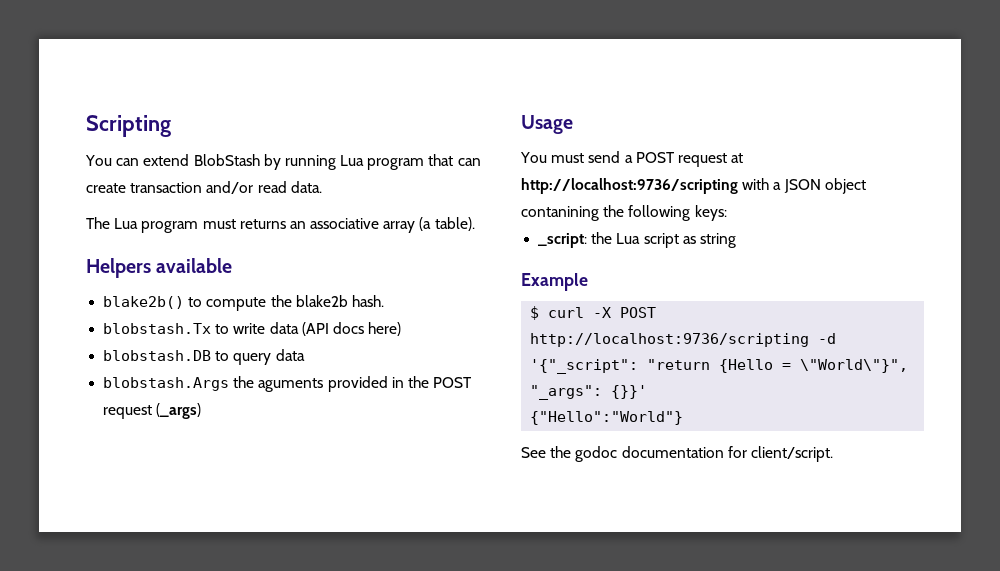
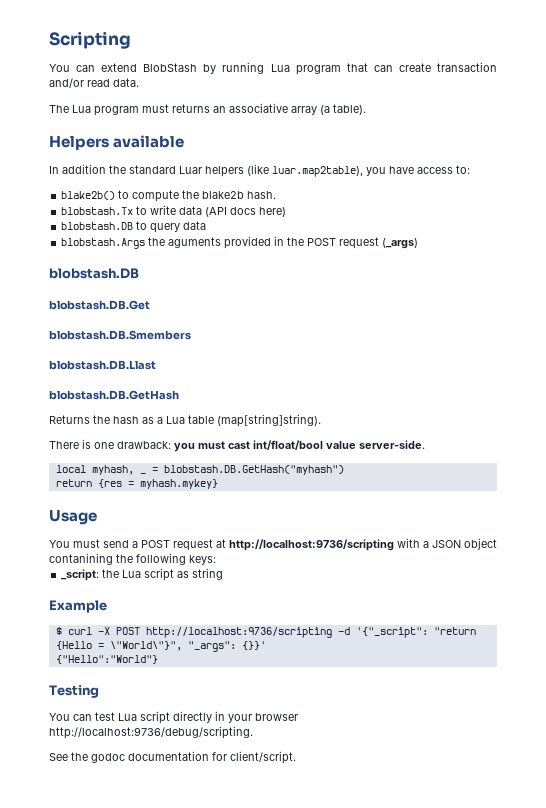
+ In addition the standard Luar helpers (like luar.map2table), you have access to:
  blobstash.Args the aguments provided in the POST request (_args)
+ blobstash.DB
+ blobstash.DB.Get
+ blobstash.DB.Smembers
+ blobstash.DB.Llast
+ blobstash.DB.GetHash
+ Returns the hash as a Lua table (map[string]string).
+ There is one drawback: you must cast int/float/bool value server-side.
+ local myhash, _ = blobstash.DB.GetHash("myhash")
+ return {res = myhash.mykey}
+ Testing
+ You can test Lua script directly in your browser http://localhost:9736/debug/scripting.

